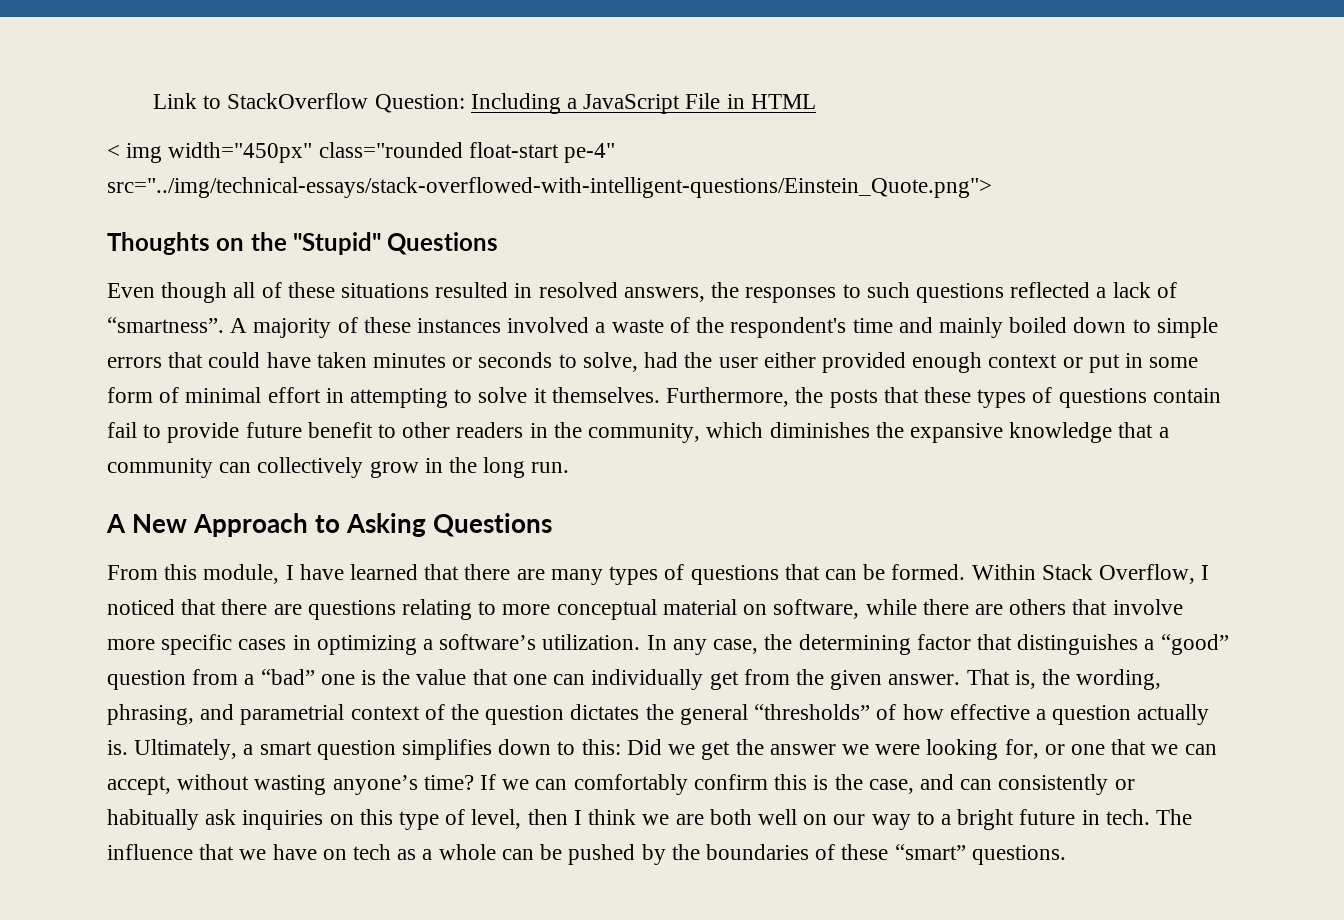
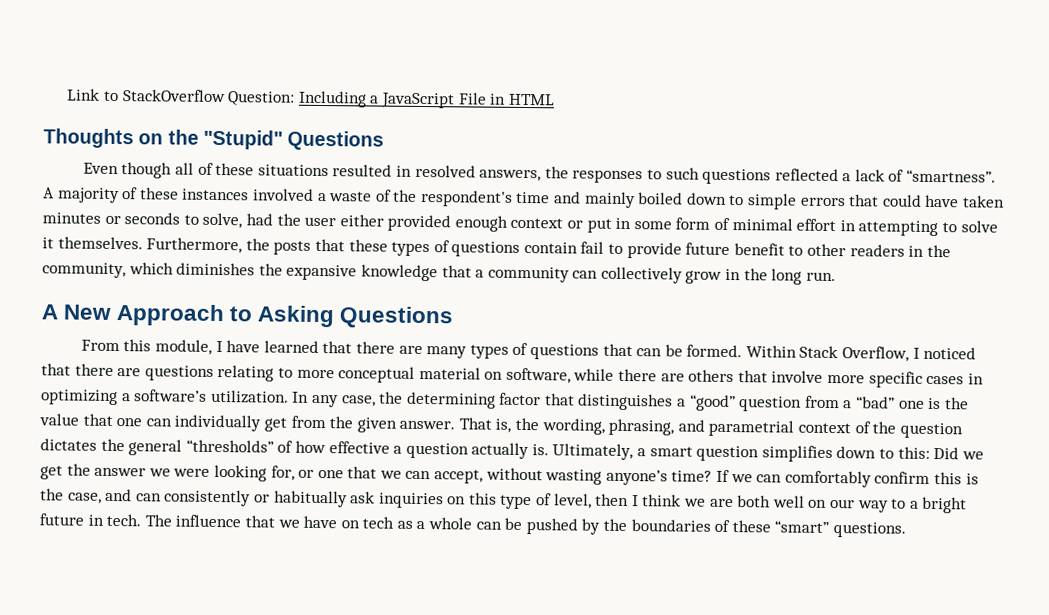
- < img width="450px" class="rounded float-start pe-4" src="../img/technical-essays/stack-overflowed-with-intelligent-questions/Einstein_Quote.png">

